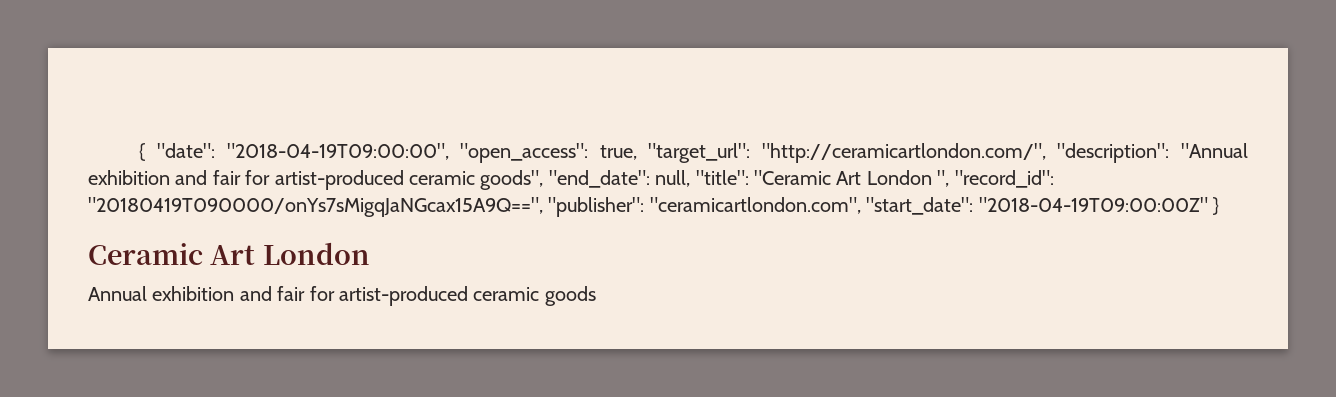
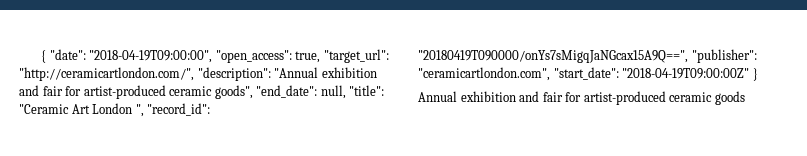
- Ceramic Art London

